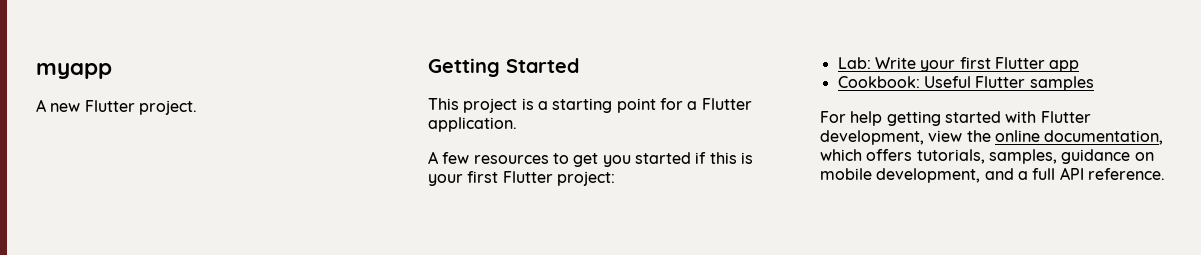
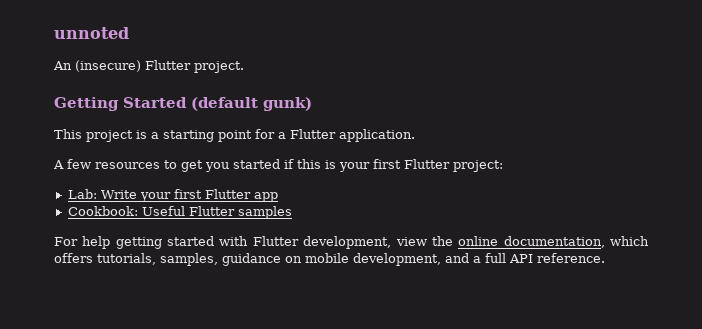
- myapp
- A new Flutter project.
+ unnoted
+ An (insecure) Flutter project.
- Getting Started
+ Getting Started (default gunk)

